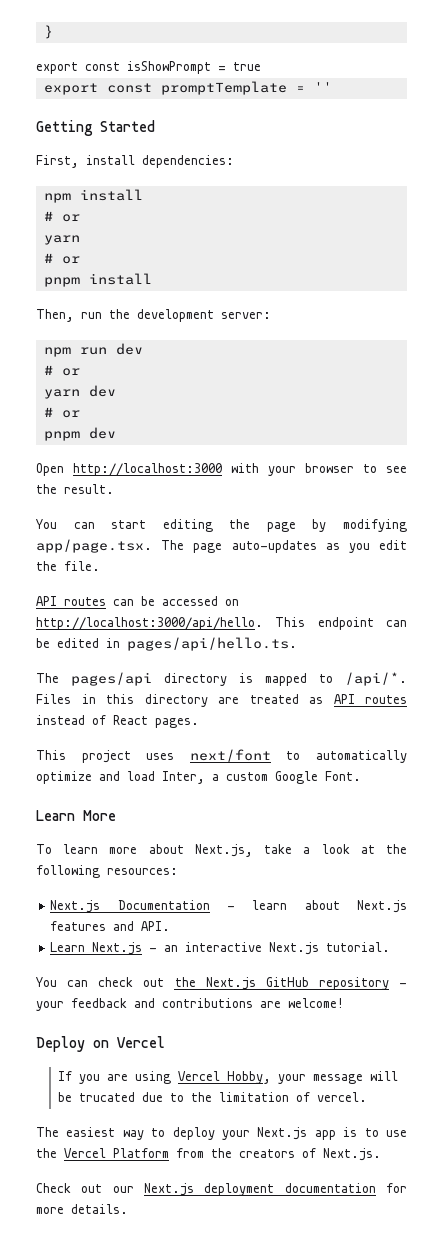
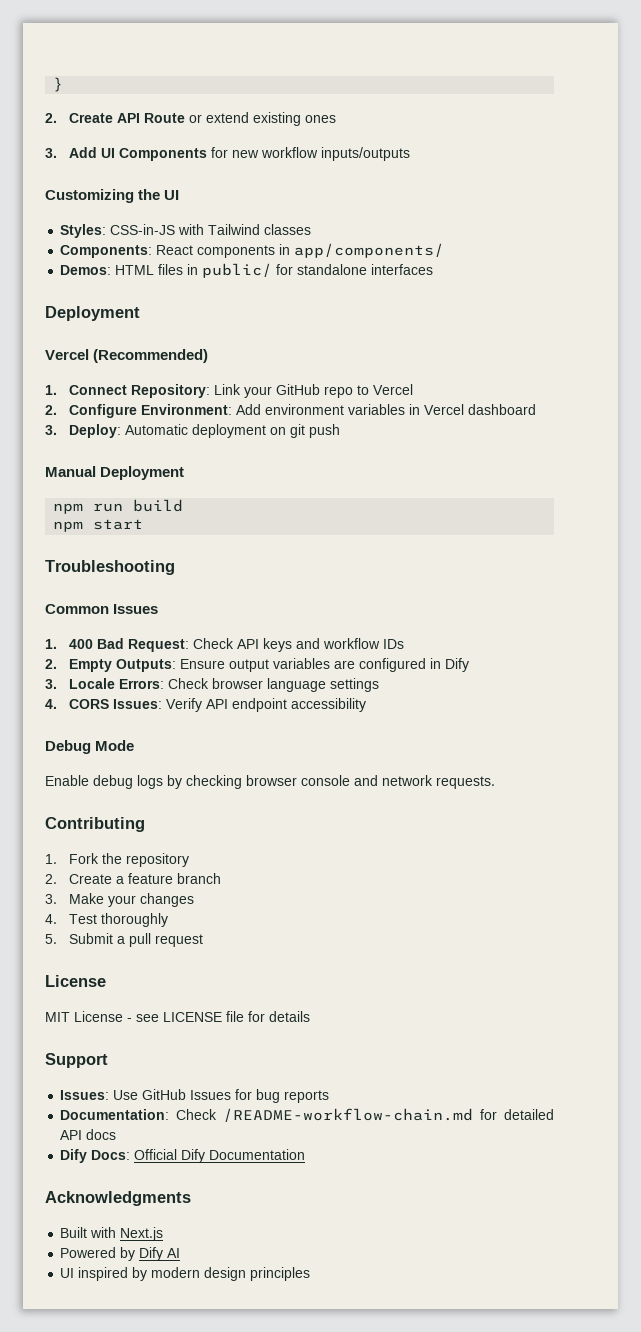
- export const isShowPrompt = true
- export const promptTemplate = ''
- Getting Started
- First, install dependencies:
- npm install
- # or
- yarn
- # or
- pnpm install
- Then, run the development server:
- npm run dev
- # or
- yarn dev
- # or
- pnpm dev
- Open http://localhost:3000 with your browser to see the result.
- You can start editing the page by modifying app/page.tsx. The page auto-updates as you edit the file.
- API routes can be accessed on http://localhost:3000/api/hello. This endpoint can be edited in pages/api/hello.ts.
- The pages/api directory is mapped to /api/*. Files in this directory are treated as API routes instead of React pages.
- This project uses next/font to automatically optimize and load Inter, a custom Google Font.
- Learn More
- To learn more about Next.js, take a look at the following resources:
- Next.js Documentation - learn about Next.js features and API.
- Learn Next.js - an interactive Next.js tutorial.
- You can check out the Next.js GitHub repository - your feedback and contributions are welcome!
- Deploy on Vercel
- If you are using Vercel Hobby, your message will be trucated due to the limitation of vercel.
- The easiest way to deploy your Next.js app is to use the Vercel Platform from the creators of Next.js.
- Check out our Next.js deployment documentation for more details.
+ 2. Create API Route or extend existing ones
+ 3. Add UI Components for new workflow inputs/outputs
+ Customizing the UI
+ Styles: CSS-in-JS with Tailwind classes
+ Components: React components in app/components/
+ Demos: HTML files in public/ for standalone interfaces
+ Deployment
+ Vercel (Recommended)
+ 1. Connect Repository: Link your GitHub repo to Vercel
+ 2. Configure Environment: Add environment variables in Vercel dashboard
+ 3. Deploy: Automatic deployment on git push
+ Manual Deployment
+ npm run build
+ npm start
+ Troubleshooting
+ Common Issues
+ 1. 400 Bad Request: Check API keys and workflow IDs
+ 2. Empty Outputs: Ensure output variables are configured in Dify
+ 3. Locale Errors: Check browser language settings
+ 4. CORS Issues: Verify API endpoint accessibility
+ Debug Mode
+ Enable debug logs by checking browser console and network requests.
+ Contributing
+ 1. Fork the repository
+ 2. Create a feature branch
+ 3. Make your changes
+ 4. Test thoroughly
+ 5. Submit a pull request
+ License
+ MIT License - see LICENSE file for details
+ Support
+ Issues: Use GitHub Issues for bug reports
+ Documentation: Check /README-workflow-chain.md for detailed API docs
+ Dify Docs: Official Dify Documentation
+ Acknowledgments
+ Built with Next.js
+ Powered by Dify AI
+ UI inspired by modern design principles

